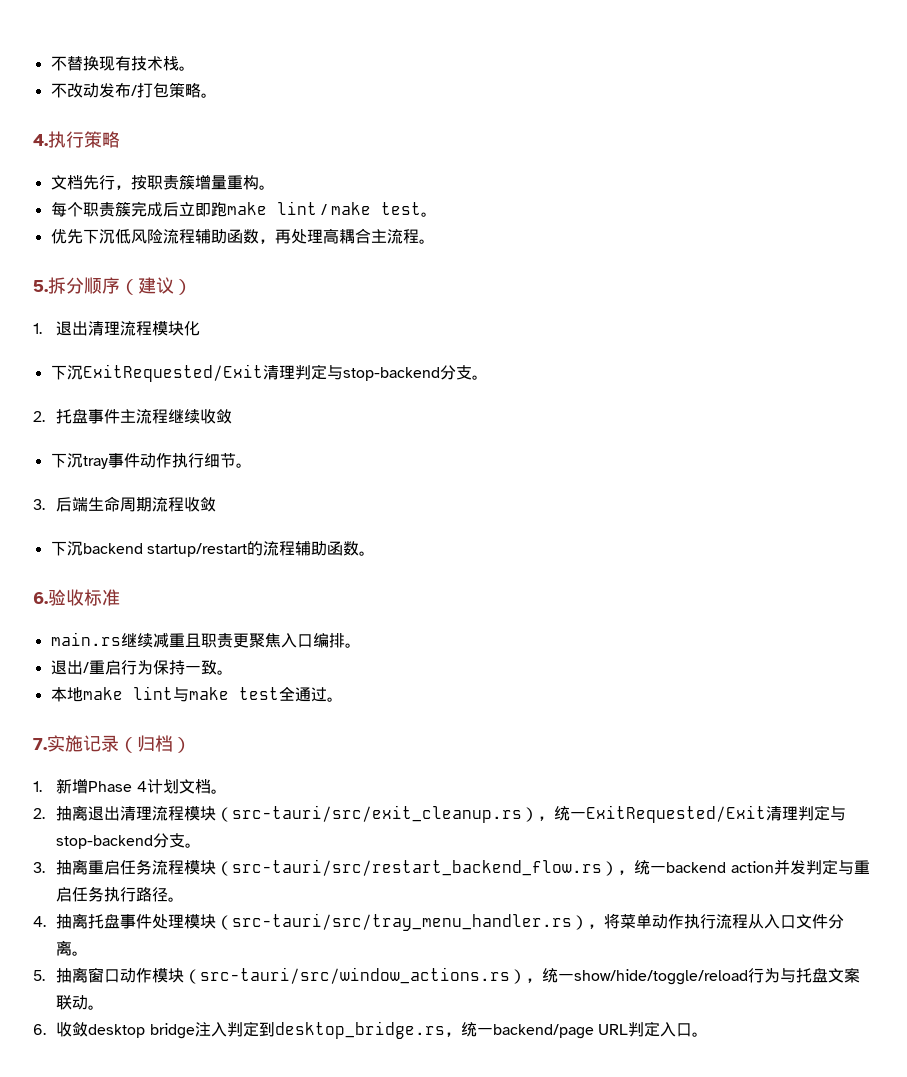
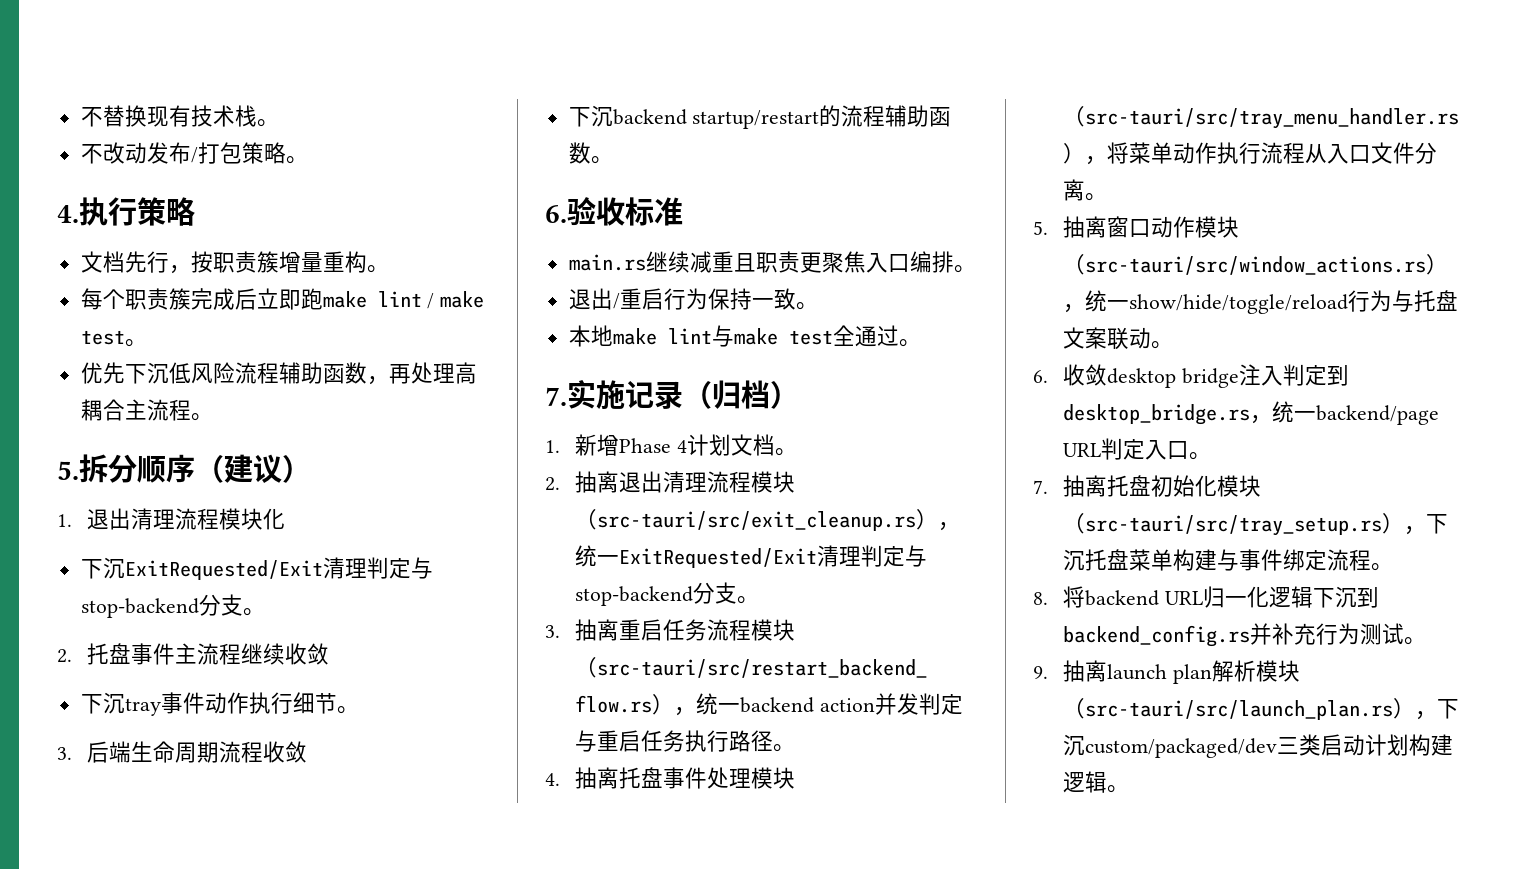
+ 7.抽离托盘初始化模块（src-tauri/src/tray_setup.rs），下沉托盘菜单构建与事件绑定流程。
+ 8.将backend URL归一化逻辑下沉到backend_config.rs并补充行为测试。
+ 9.抽离launch plan解析模块（src-tauri/src/launch_plan.rs），下沉custom/packaged/dev三类启动计划构建逻辑。

